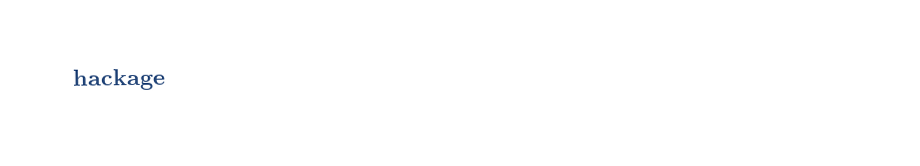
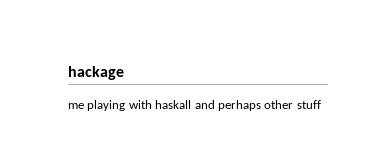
+ me playing with haskall and perhaps other stuff

